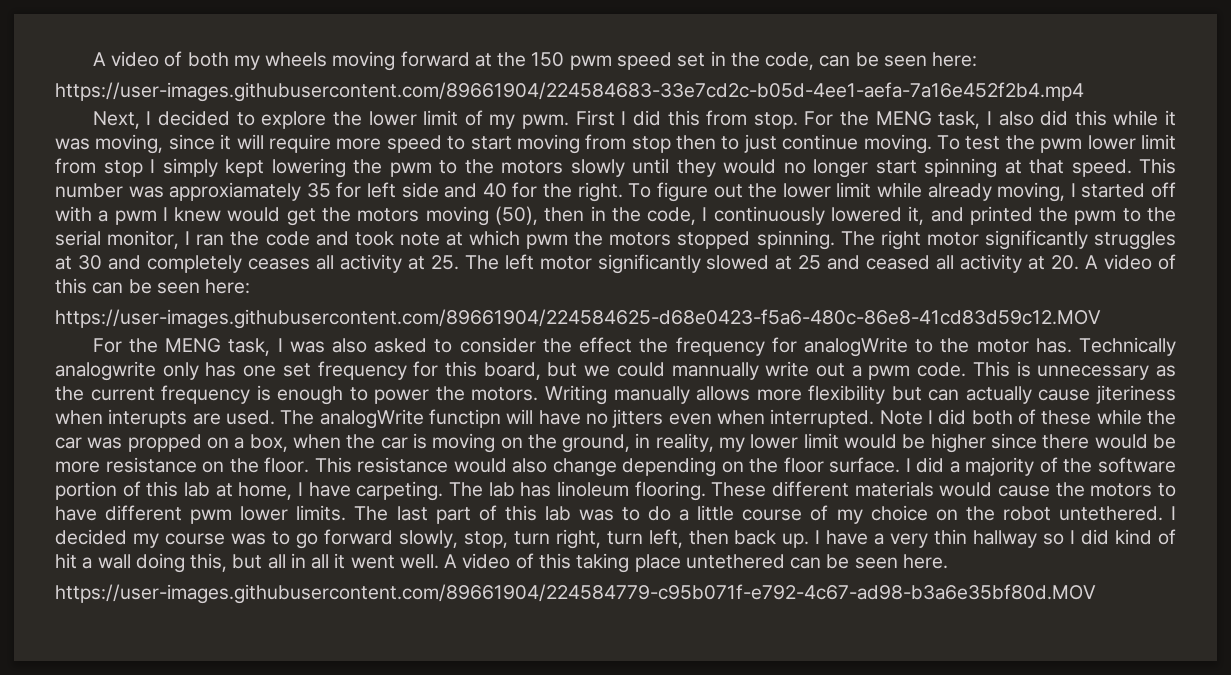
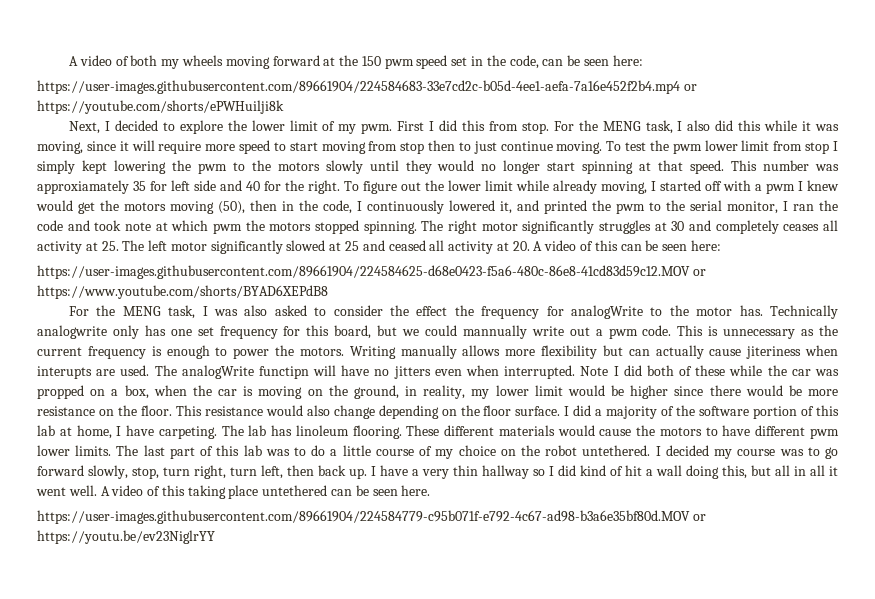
- https://user-images.githubusercontent.com/89661904/224584683-33e7cd2c-b05d-4ee1-aefa-7a16e452f2b4.mp4
+ https://user-images.githubusercontent.com/89661904/224584683-33e7cd2c-b05d-4ee1-aefa-7a16e452f2b4.mp4 or https://youtube.com/shorts/ePWHuilji8k
- https://user-images.githubusercontent.com/89661904/224584625-d68e0423-f5a6-480c-86e8-41cd83d59c12.MOV
+ https://user-images.githubusercontent.com/89661904/224584625-d68e0423-f5a6-480c-86e8-41cd83d59c12.MOV or https://www.youtube.com/shorts/BYAD6XEPdB8
- https://user-images.githubusercontent.com/89661904/224584779-c95b071f-e792-4c67-ad98-b3a6e35bf80d.MOV
+ https://user-images.githubusercontent.com/89661904/224584779-c95b071f-e792-4c67-ad98-b3a6e35bf80d.MOV or https://youtu.be/ev23NiglrYY

